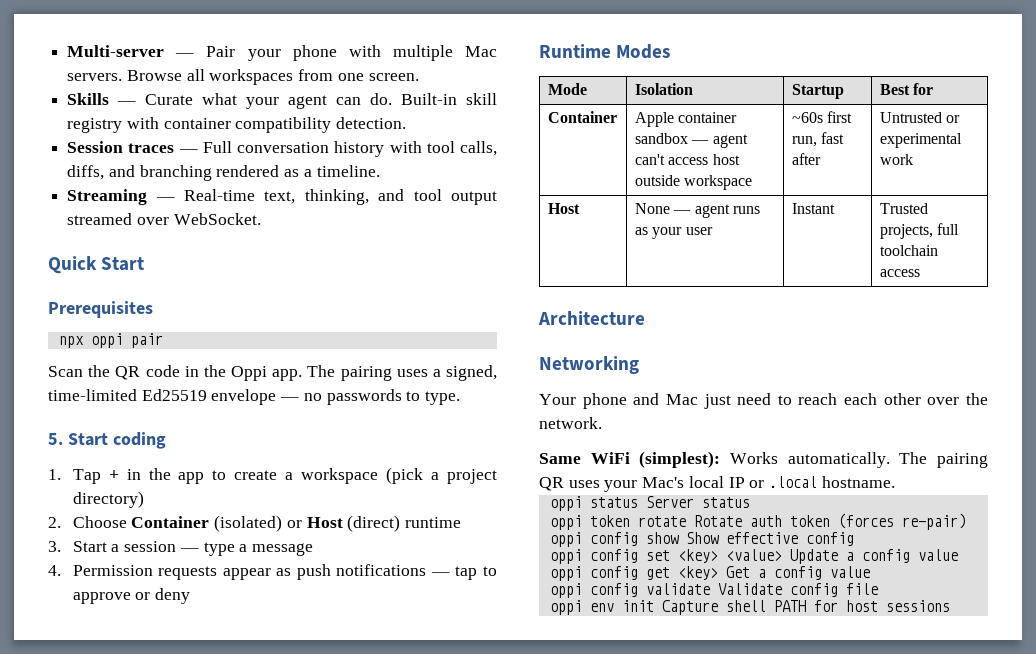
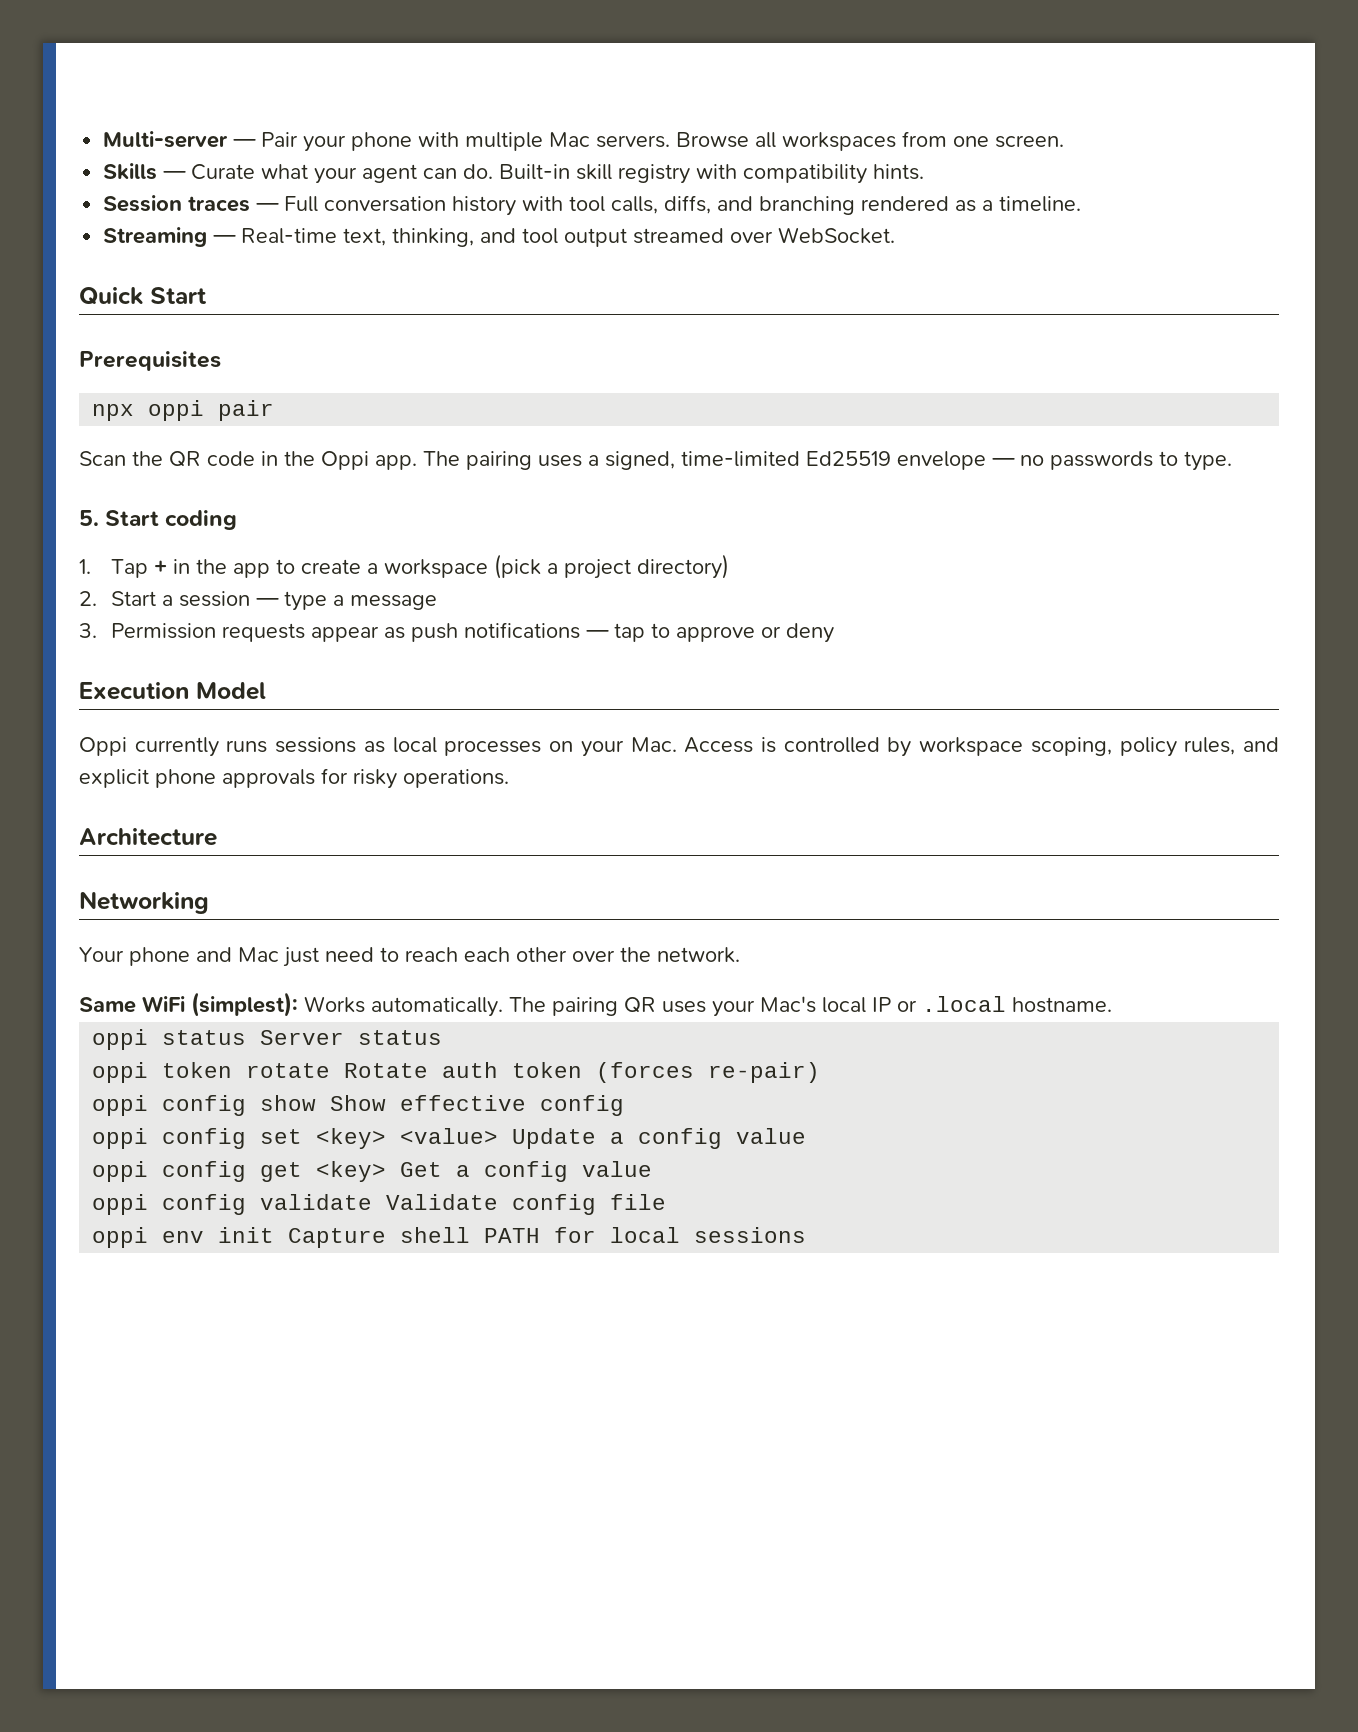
- Built-in skill registry with container compatibility detection.
+ Built-in skill registry with compatibility hints.
- 2. Choose Container (isolated) or Host (direct) runtime
- 3. Start a session — type a message
+ 2. Start a session — type a message
- 4. Permission requests appear as push notifications — tap to approve or deny
+ 3. Permission requests appear as push notifications — tap to approve or deny
- Runtime Modes
- Mode | Isolation | Startup | Best for
- Container | Apple container sandbox — agent can't access host outside workspace | ~60s first run, fast after | Untrusted or experimental work
- Host | None — agent runs as your user | Instant | Trusted projects, full toolchain access
+ Execution Model
+ Oppi currently runs sessions as local processes on your Mac. Access is controlled by workspace scoping, policy rules, and explicit phone approvals for risky operations.
- oppi env init Capture shell PATH for host sessions
+ oppi env init Capture shell PATH for local sessions

